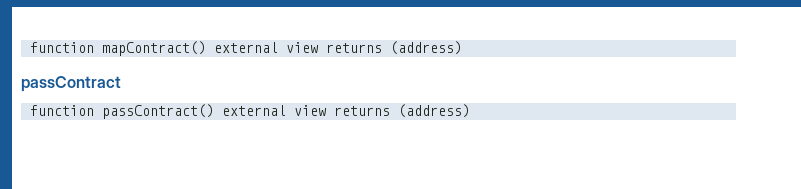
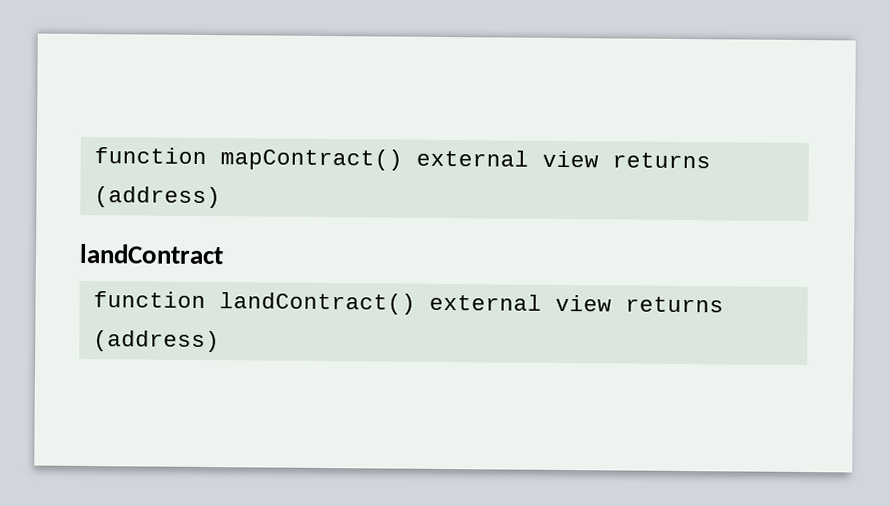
- passContract
- function passContract() external view returns (address)
+ landContract
+ function landContract() external view returns (address)

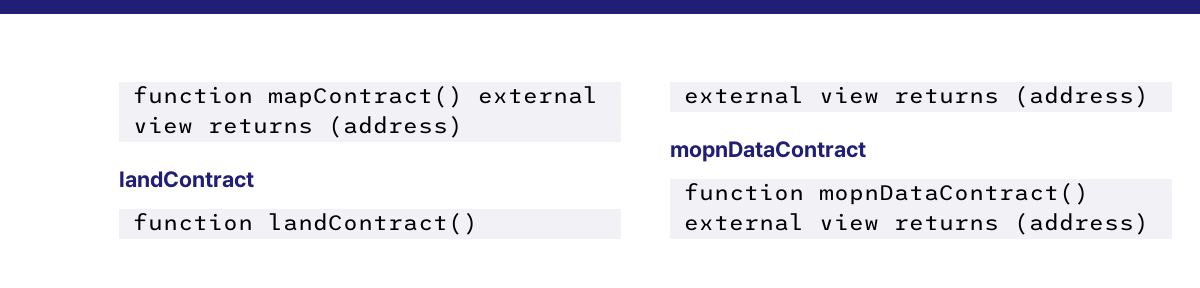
+ mopnDataContract
+ function mopnDataContract() external view returns (address)

